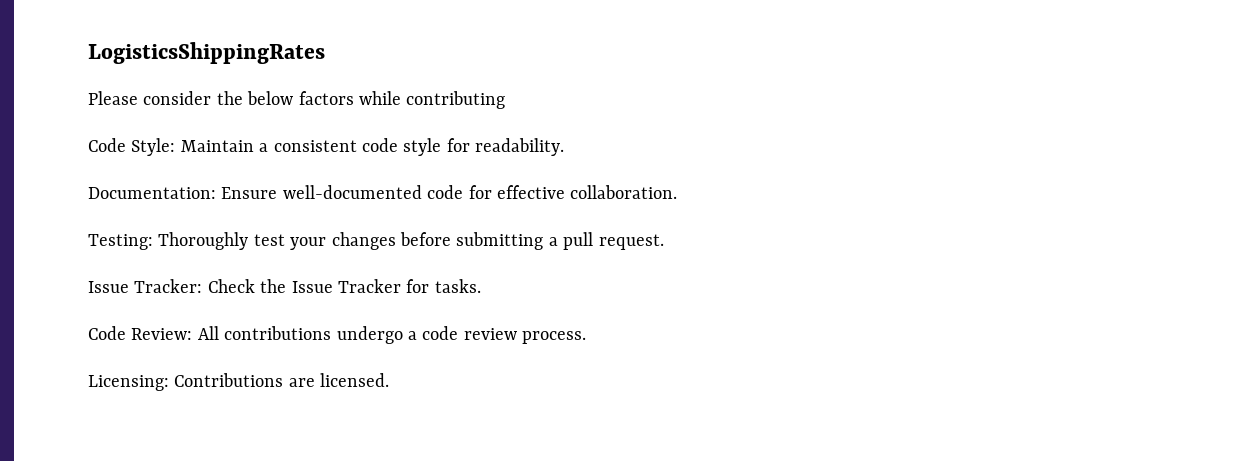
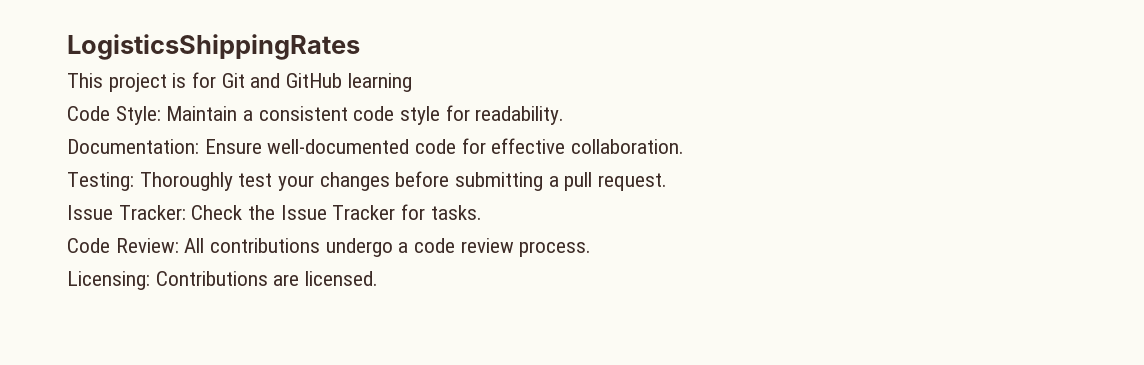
- Please consider the below factors while contributing
+ This project is for Git and GitHub learning

